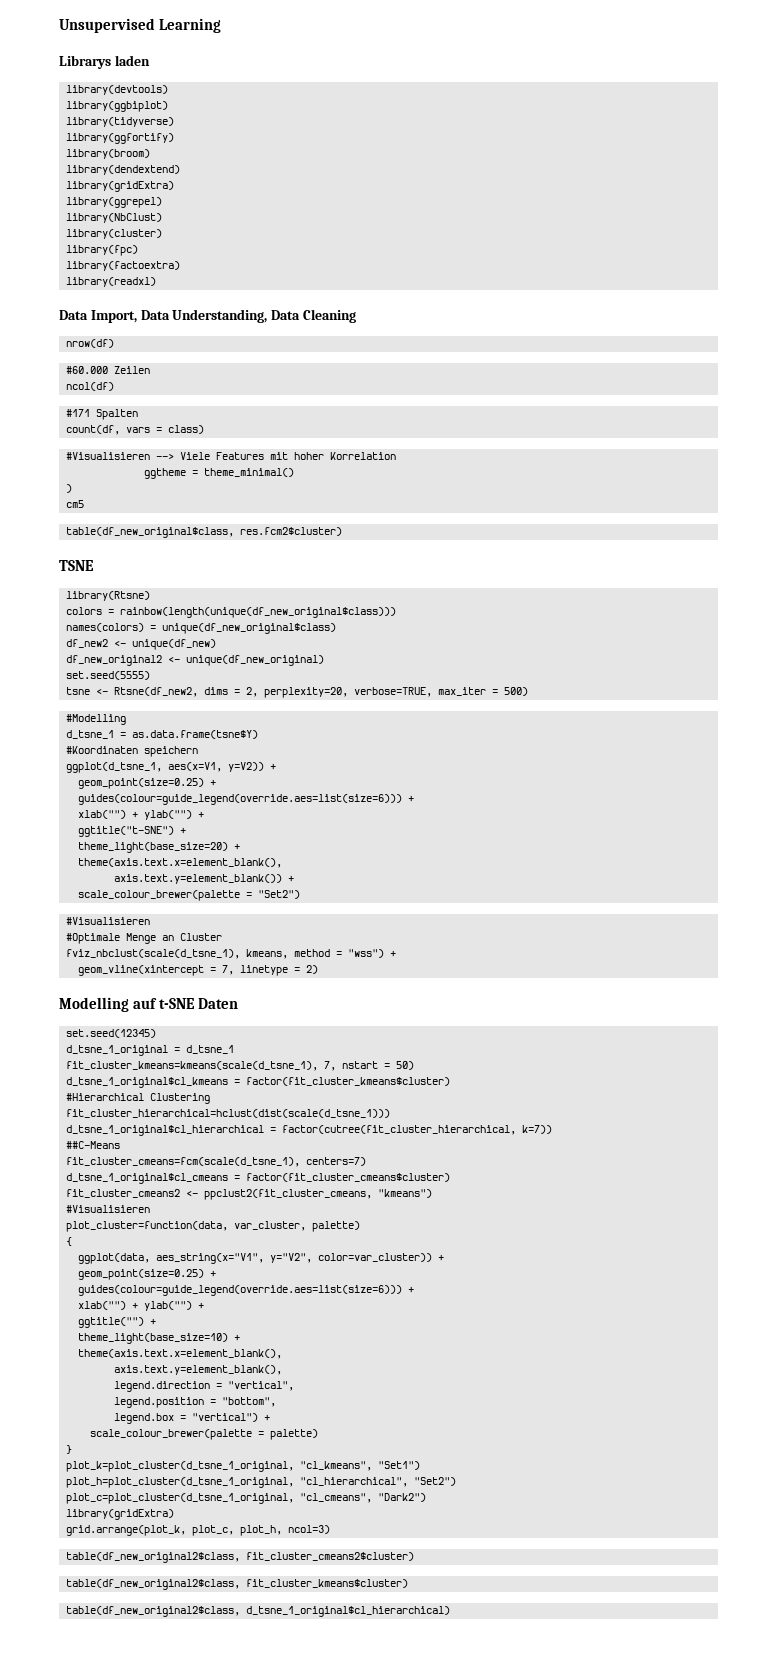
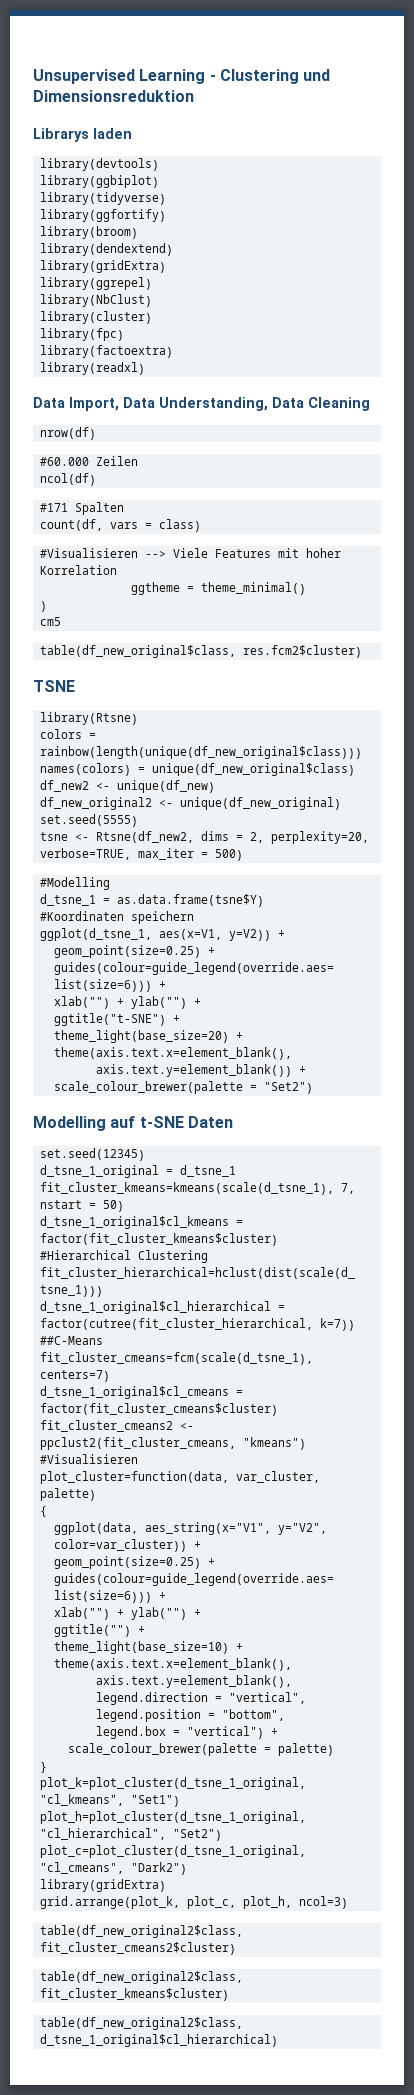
- Unsupervised Learning
+ Unsupervised Learning - Clustering und Dimensionsreduktion
  scale_colour_brewer(palette = "Set2")
- #Visualisieren
- #Optimale Menge an Cluster
- fviz_nbclust(scale(d_tsne_1), kmeans, method = "wss") +
- geom_vline(xintercept = 7, linetype = 2)

